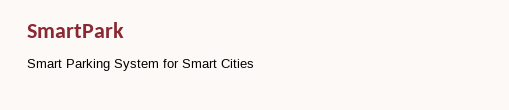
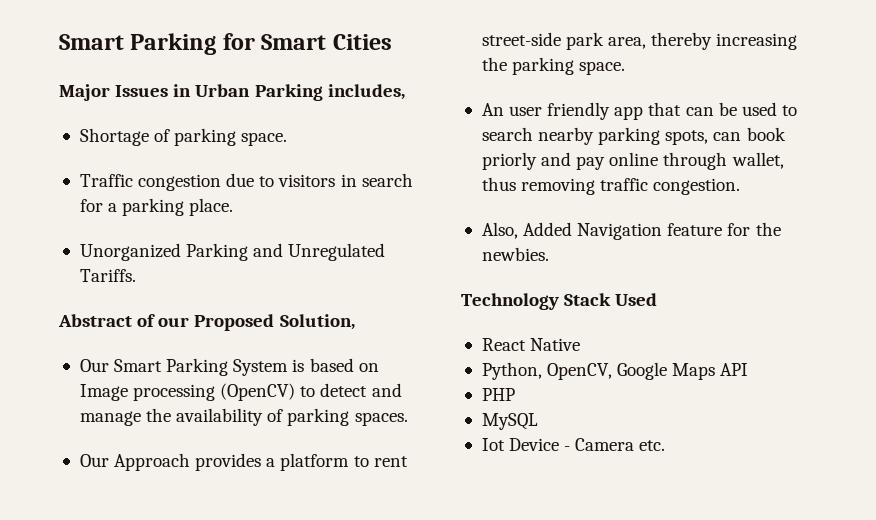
- SmartPark
- Smart Parking System for Smart Cities
+ Smart Parking for Smart Cities
+ Major Issues in Urban Parking includes,
+ Shortage of parking space.
+ Traffic congestion due to visitors in search for a parking place.
+ Unorganized Parking and Unregulated Tariffs.
+ Abstract of our Proposed Solution,
+ Our Smart Parking System is based on Image processing (OpenCV) to detect and manage the availability of parking spaces.
+ Our Approach provides a platform to rent street-side park area, thereby increasing the parking space.
+ An user friendly app that can be used to search nearby parking spots, can book priorly and pay online through wallet, thus removing traffic congestion.
+ Also, Added Navigation feature for the newbies.
+ Technology Stack Used
+ React Native
+ Python, OpenCV, Google Maps API
+ PHP
+ MySQL
+ Iot Device - Camera etc.

